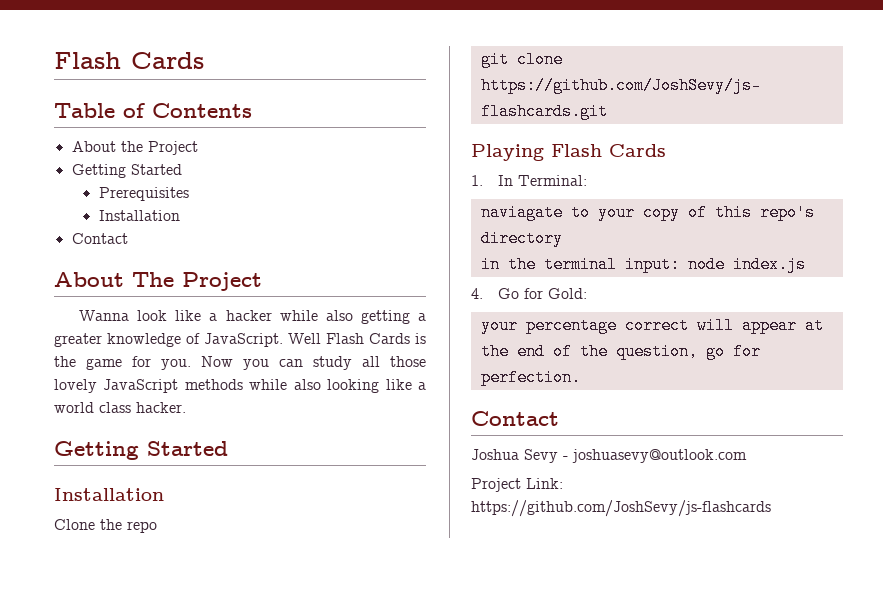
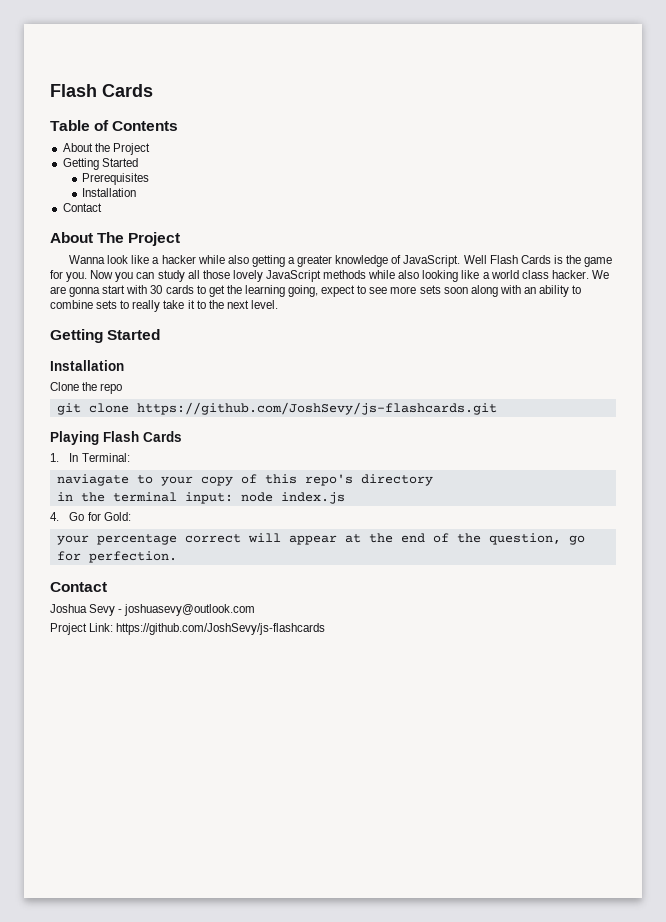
+ We are gonna start with 30 cards to get the learning going, expect to see more sets soon along with an ability to combine sets to really take it to the next level.

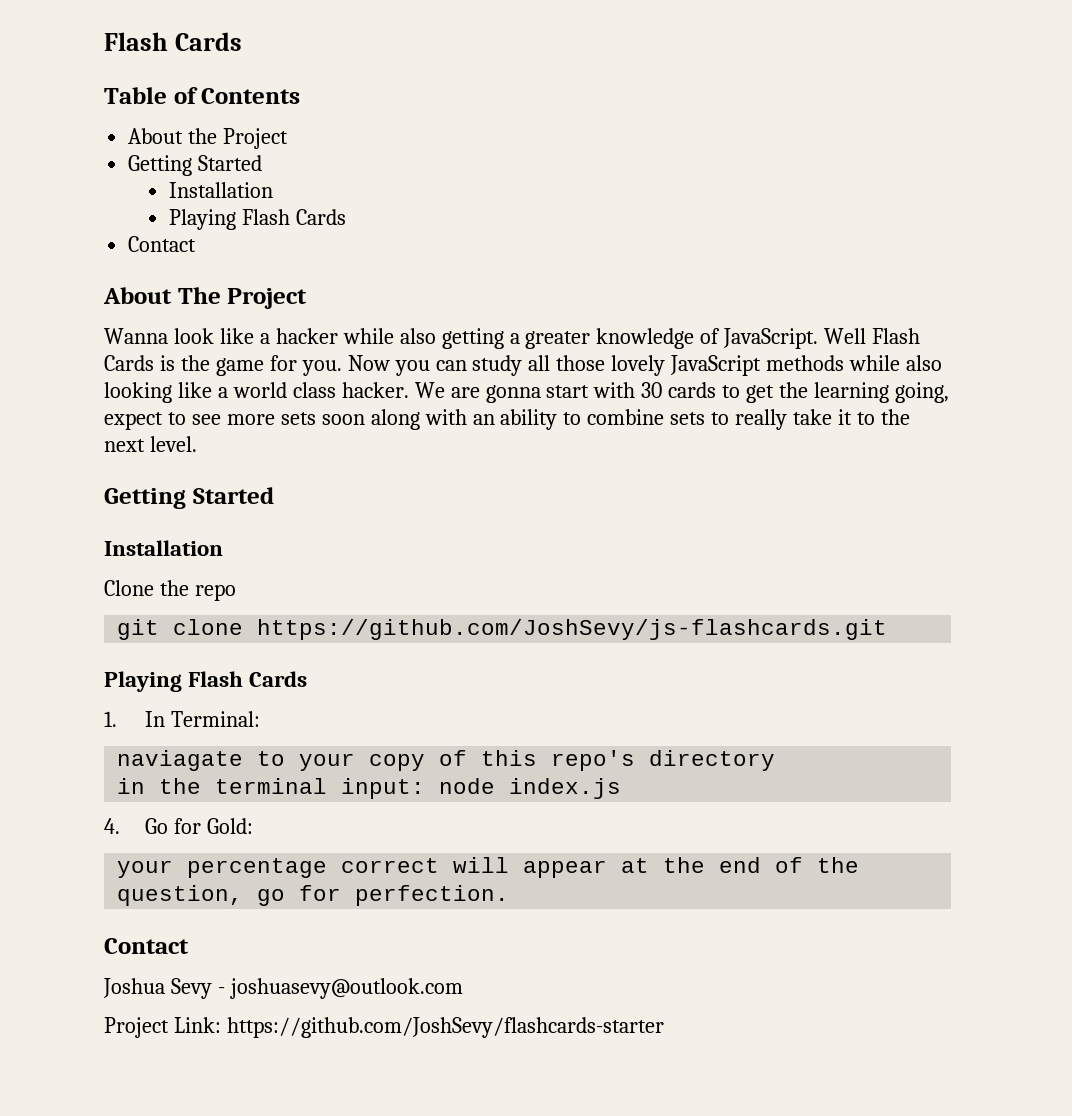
  About the Project
  Getting Started
- Prerequisites
  Installation
+ Playing Flash Cards
- Project Link: https://github.com/JoshSevy/js-flashcards
+ Project Link: https://github.com/JoshSevy/flashcards-starter

